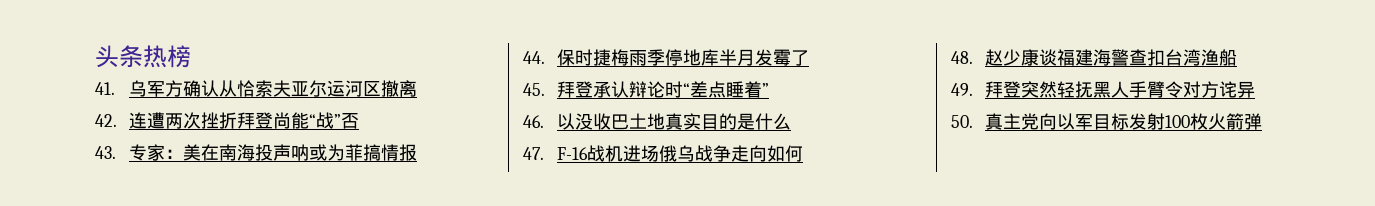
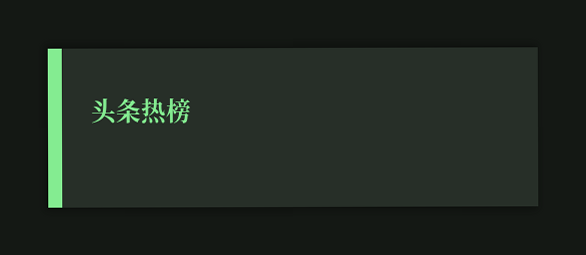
- 41.乌军方确认从恰索夫亚尔运河区撤离
- 42.连遭两次挫折拜登尚能“战”否
- 43.专家：美在南海投声呐或为菲搞情报
- 44.保时捷梅雨季停地库半月发霉了
- 45.拜登承认辩论时“差点睡着”
- 46.以没收巴土地真实目的是什么
- 47. F-16战机进场俄乌战争走向如何
- 48.赵少康谈福建海警查扣台湾渔船
- 49.拜登突然轻抚黑人手臂令对方诧异
- 50.真主党向以军目标发射100枚火箭弹

